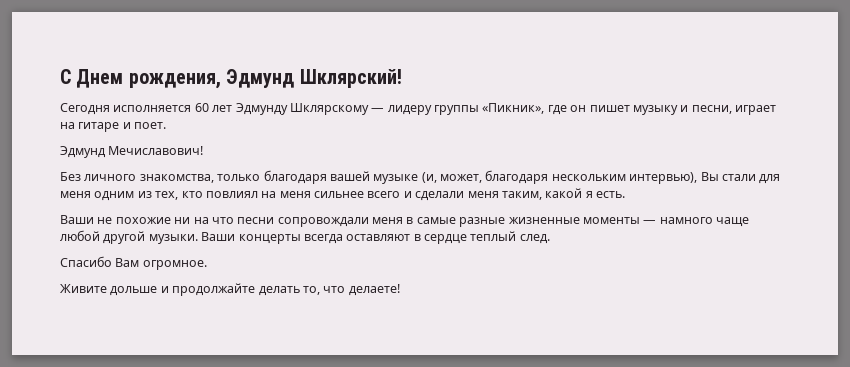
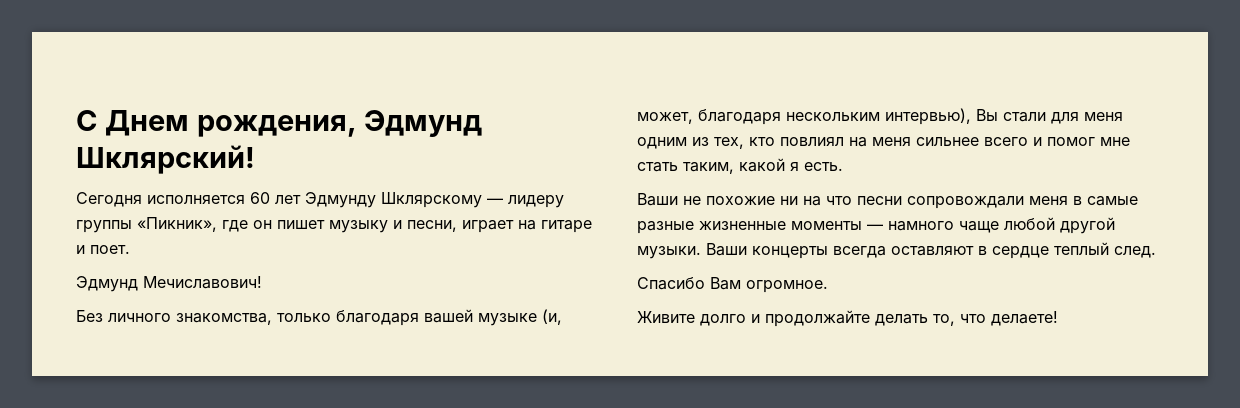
- Без личного знакомства, только благодаря вашей музыке (и, может, благодаря нескольким интервью), Вы стали для меня одним из тех, кто повлиял на меня сильнее всего и сделали меня таким, какой я есть.
+ Без личного знакомства, только благодаря вашей музыке (и, может, благодаря нескольким интервью), Вы стали для меня одним из тех, кто повлиял на меня сильнее всего и помог мне стать таким, какой я есть.
- Живите дольше и продолжайте делать то, что делаете!
+ Живите долго и продолжайте делать то, что делаете!

